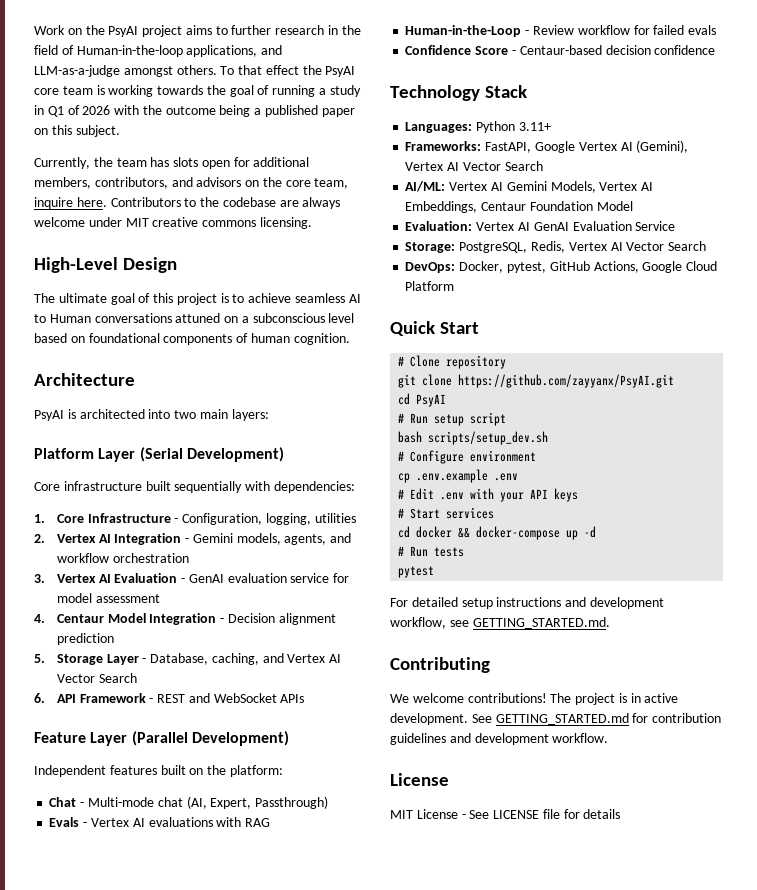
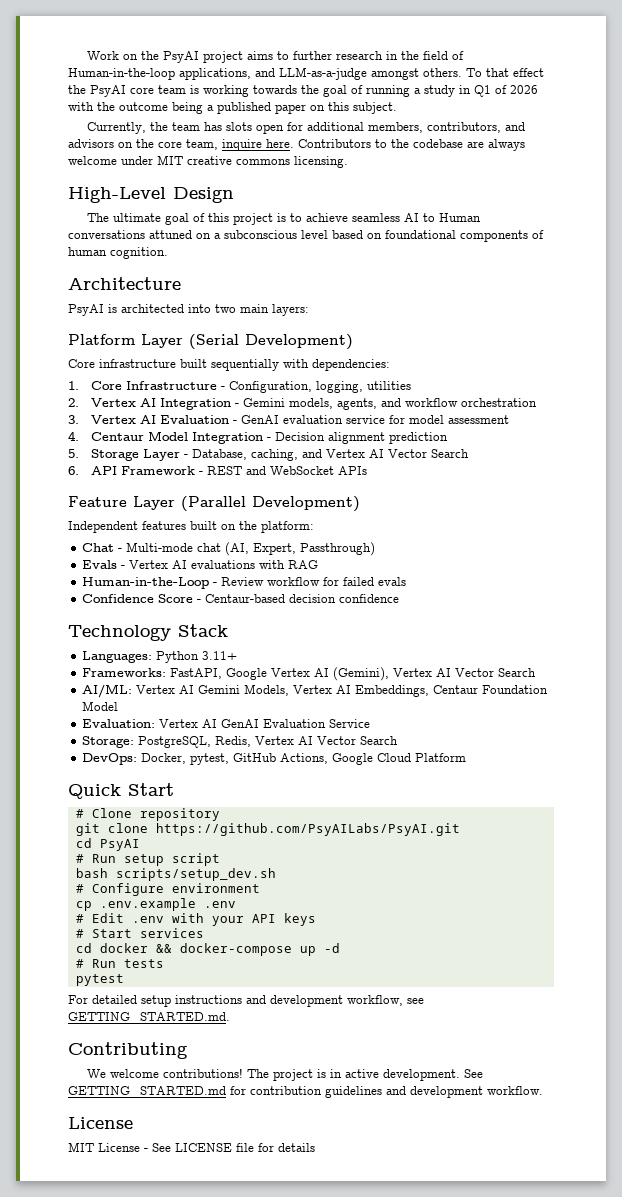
- git clone https://github.com/zayyanx/PsyAI.git
+ git clone https://github.com/PsyAILabs/PsyAI.git

